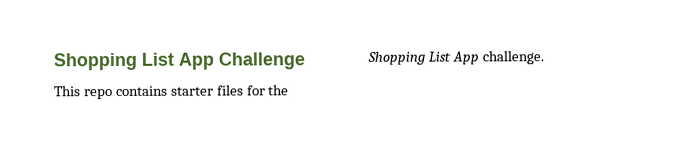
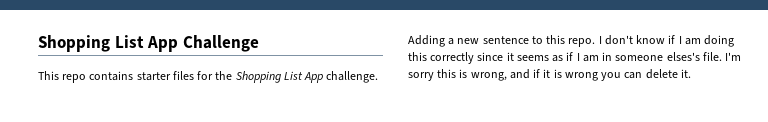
+ Adding a new sentence to this repo. I don't know if I am doing this correctly since it seems as if I am in someone elses's file. I'm sorry this is wrong, and if it is wrong you can delete it.

